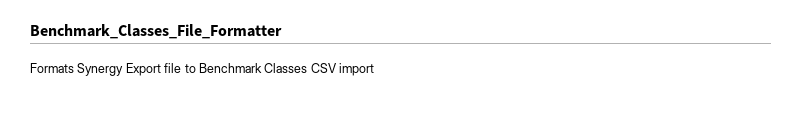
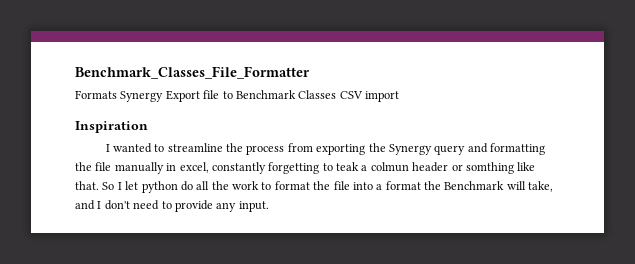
+ Inspiration
+ I wanted to streamline the process from exporting the Synergy query and formatting the file manually in excel, constantly forgetting to teak a colmun header or somthing like that. So I let python do all the work to format the file into a format the Benchmark will take, and I don't need to provide any input.

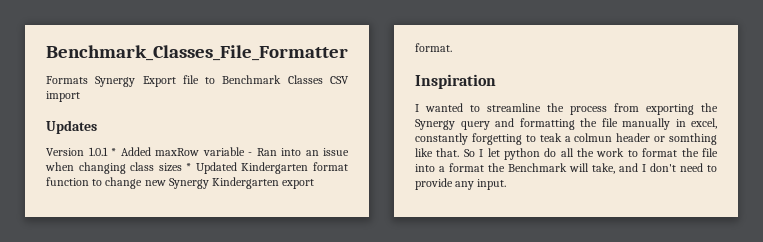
+ Updates
+ Version 1.0.1 * Added maxRow variable - Ran into an issue when changing class sizes * Updated Kindergarten format function to change new Synergy Kindergarten export format.

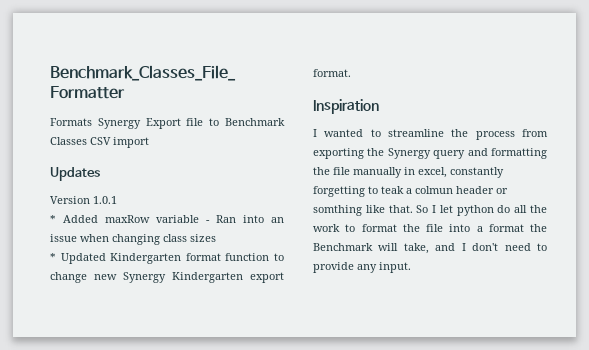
- Version 1.0.1 * Added maxRow variable - Ran into an issue when changing class sizes * Updated Kindergarten format function to change new Synergy Kindergarten export format.
+ Version 1.0.1
+ * Added maxRow variable - Ran into an issue when changing class sizes
+ * Updated Kindergarten format function to change new Synergy Kindergarten export format.

